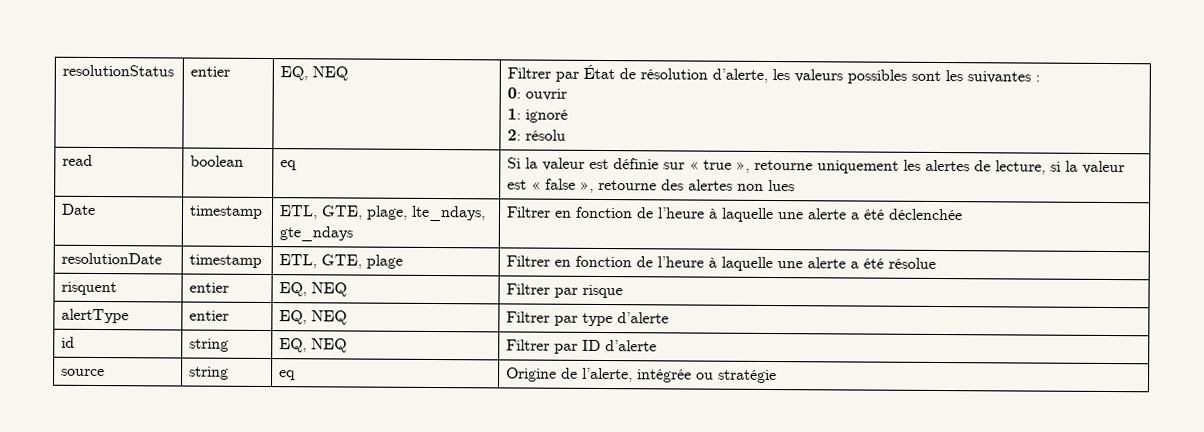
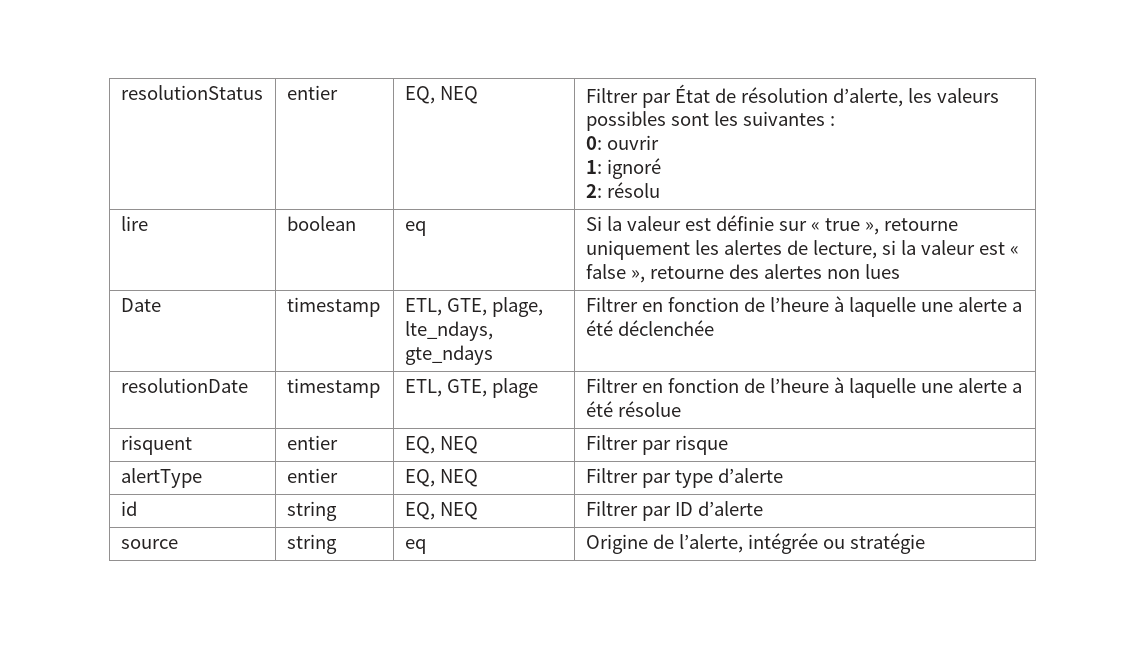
- read | boolean | eq | Si la valeur est définie sur « true », retourne uniquement les alertes de lecture, si la valeur est « false », retourne des alertes non lues
+ lire | boolean | eq | Si la valeur est définie sur « true », retourne uniquement les alertes de lecture, si la valeur est « false », retourne des alertes non lues

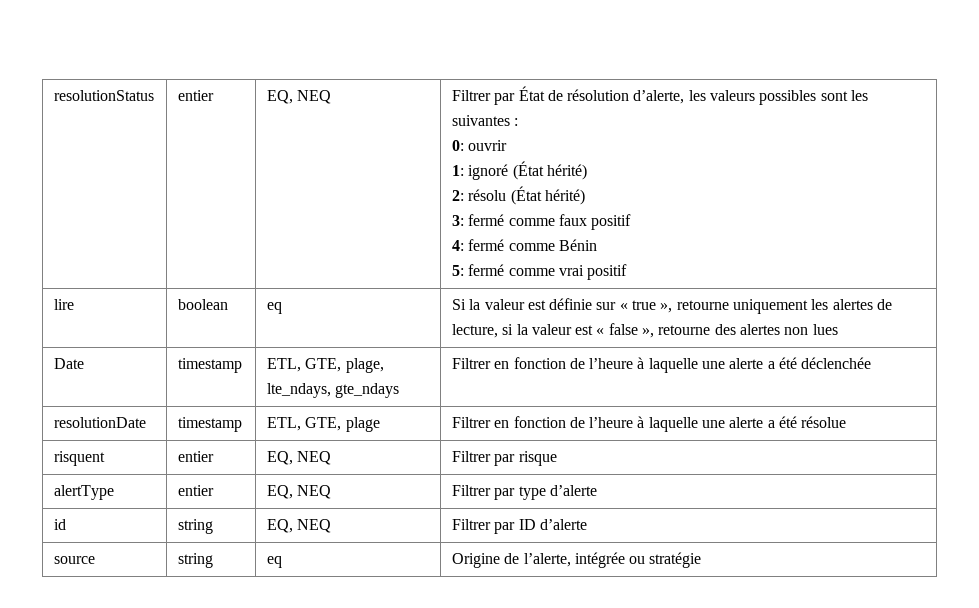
- 1: ignoré
+ 1: ignoré (État hérité)
- 2: résolu
+ 2: résolu (État hérité)
+ 3: fermé comme faux positif
+ 4: fermé comme Bénin
+ 5: fermé comme vrai positif

